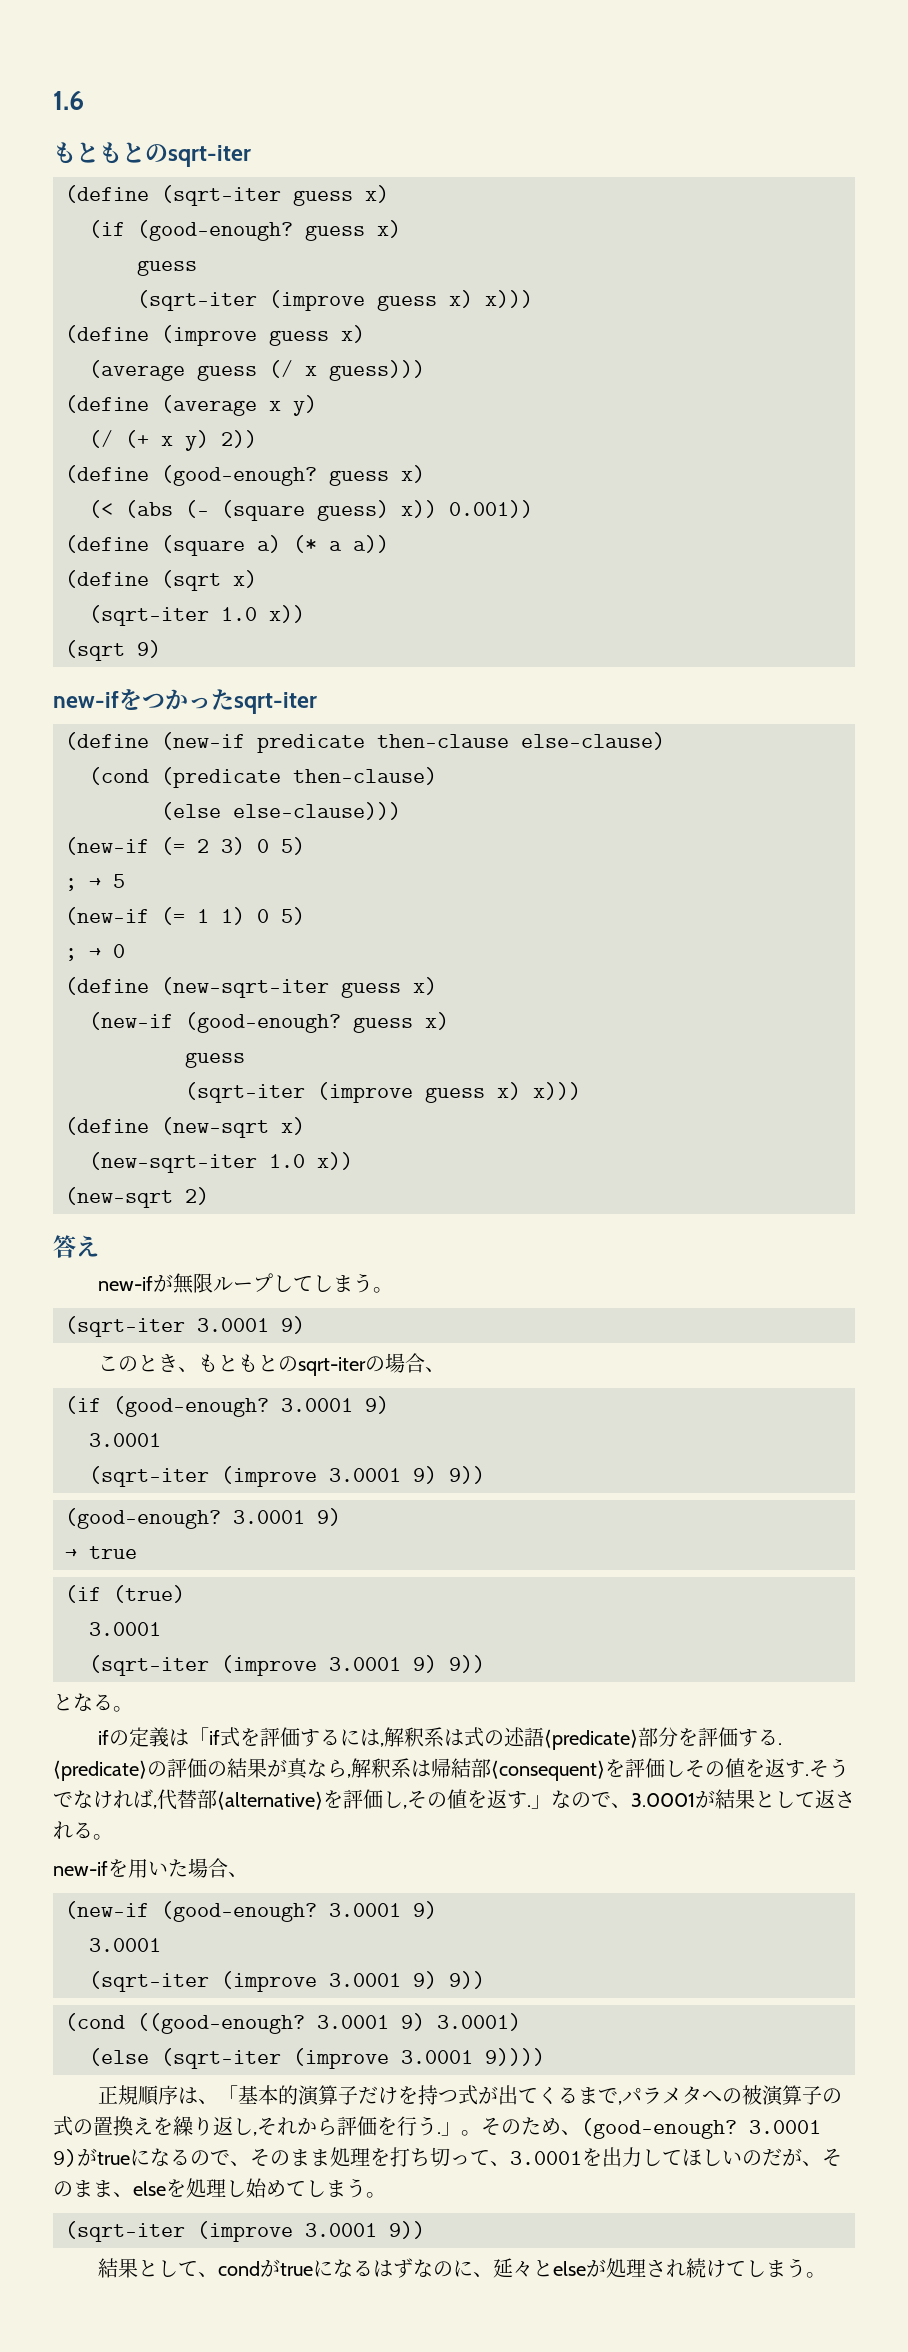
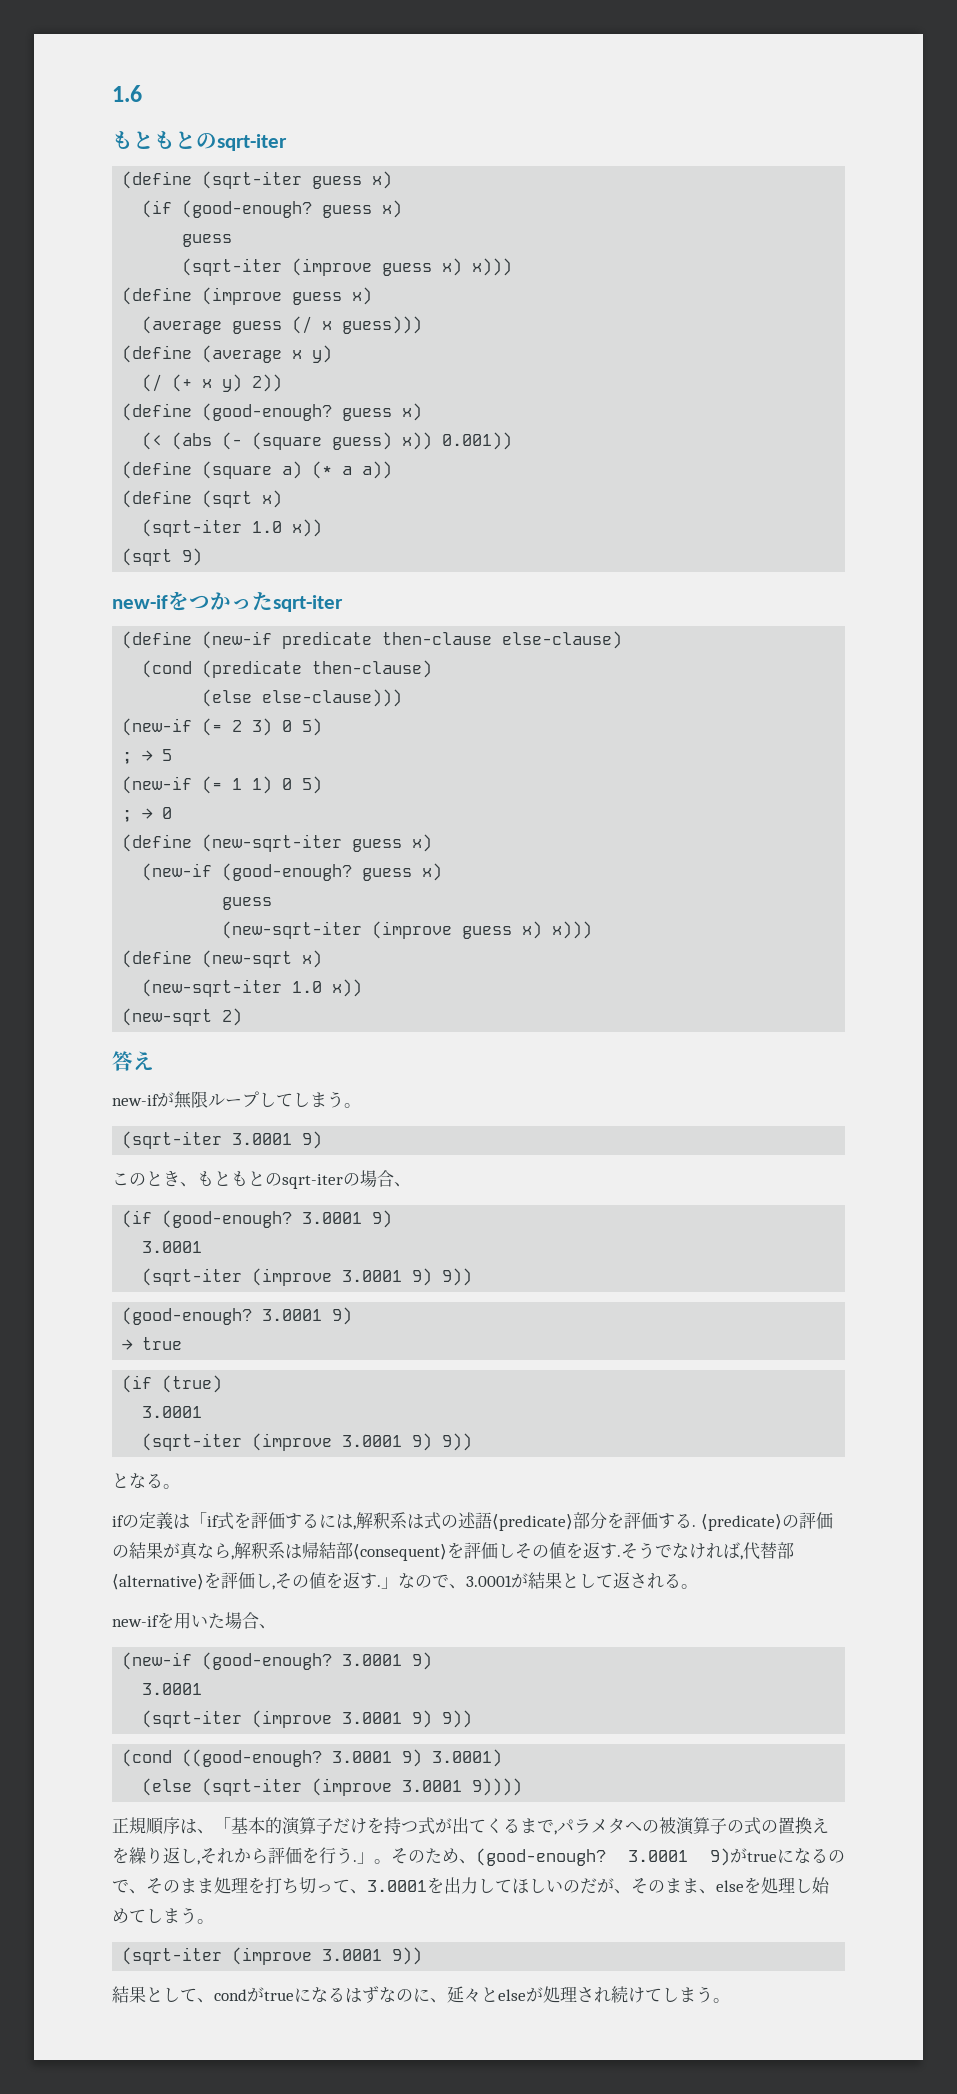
  (new-if (good-enough? guess x)
  guess
- (sqrt-iter (improve guess x) x)))
+ (new-sqrt-iter (improve guess x) x)))

